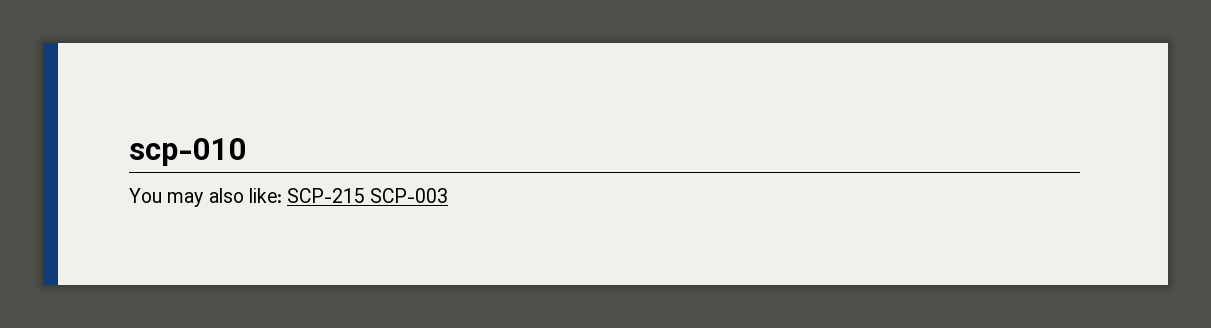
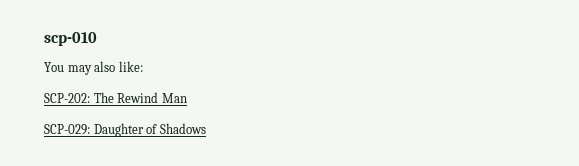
- You may also like: SCP-215 SCP-003
+ You may also like:
+ SCP-202: The Rewind Man
+ SCP-029: Daughter of Shadows

